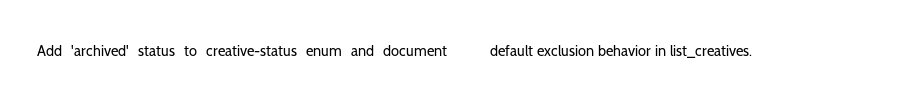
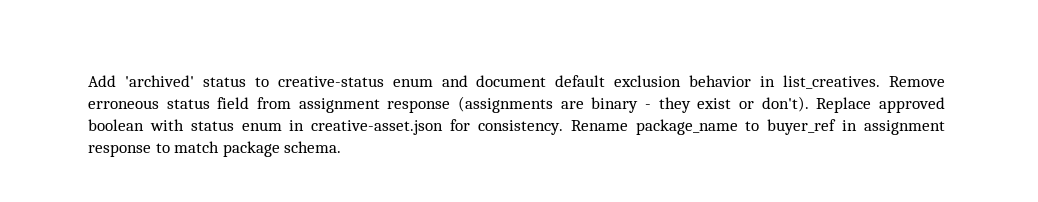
+ Remove erroneous status field from assignment response (assignments are binary - they exist or don't). Replace approved boolean with status enum in creative-asset.json for consistency. Rename package_name to buyer_ref in assignment response to match package schema.

